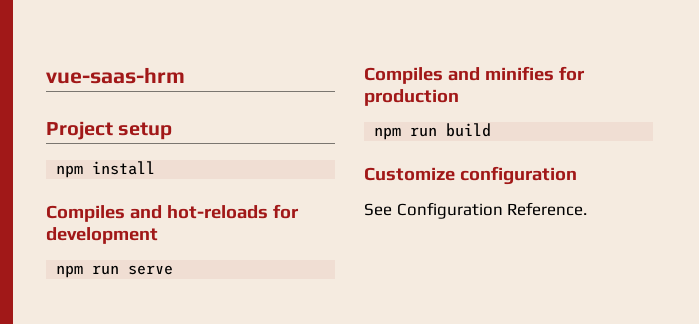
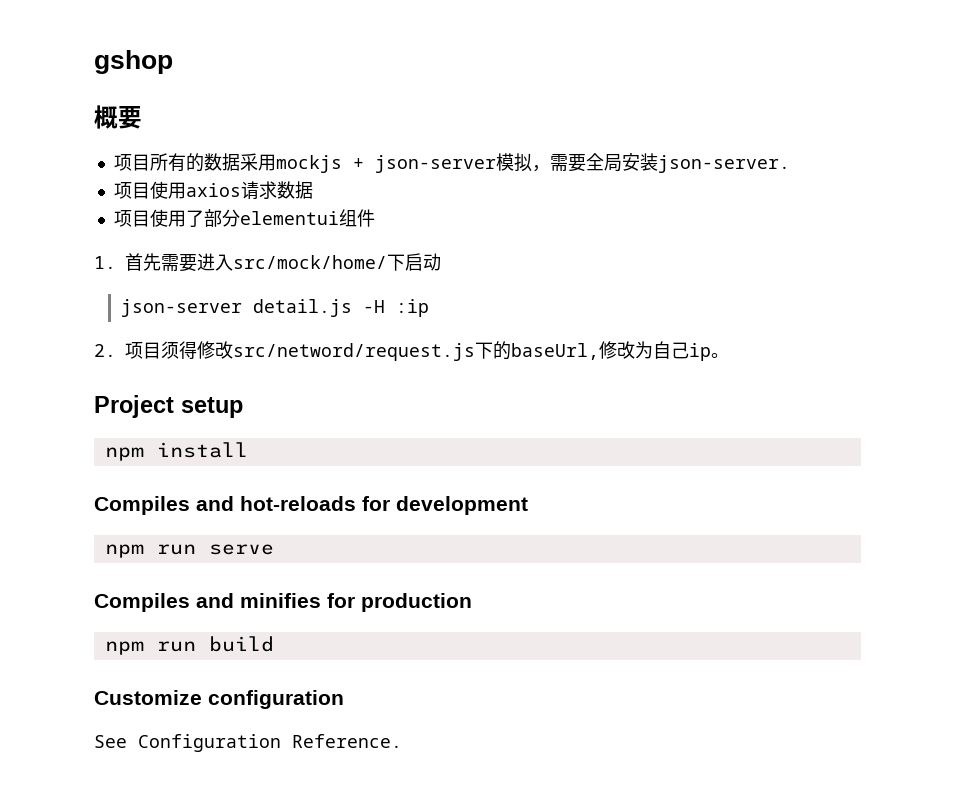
- vue-saas-hrm
+ gshop
+ 概要
+ 项目所有的数据采用mockjs + json-server模拟，需要全局安装json-server.
+ 项目使用axios请求数据
+ 项目使用了部分elementui组件
+ 1.首先需要进入src/mock/home/下启动
+ json-server detail.js -H :ip
+ 2.项目须得修改src/netword/request.js下的baseUrl,修改为自己ip。

